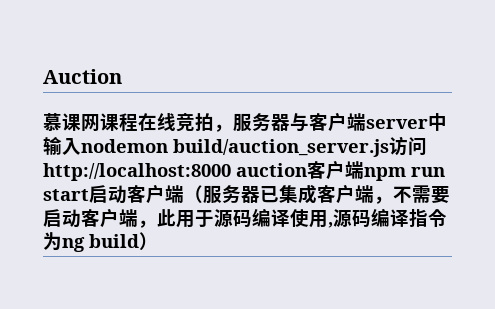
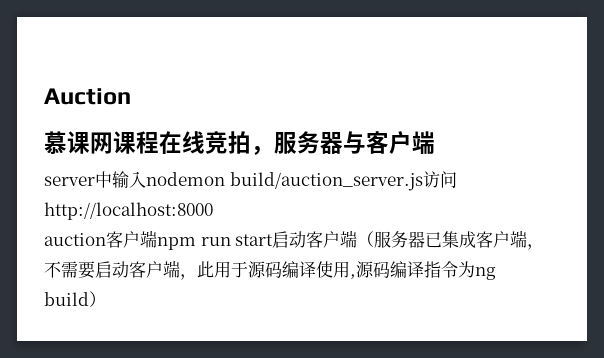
- 慕课网课程在线竞拍，服务器与客户端server中输入nodemon build/auction_server.js访问http://localhost:8000 auction客户端npm run start启动客户端（服务器已集成客户端，不需要启动客户端，此用于源码编译使用,源码编译指令为ng build）
+ 慕课网课程在线竞拍，服务器与客户端
+ server中输入nodemon build/auction_server.js访问http://localhost:8000
+ auction客户端npm run start启动客户端（服务器已集成客户端，不需要启动客户端，此用于源码编译使用,源码编译指令为ng build）

